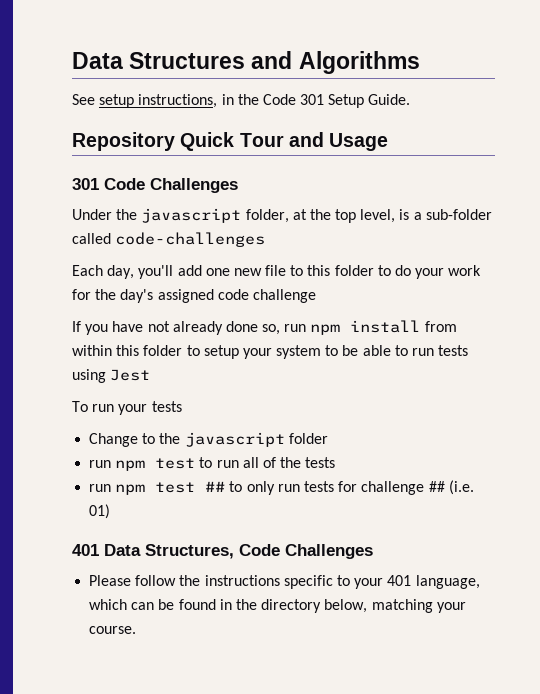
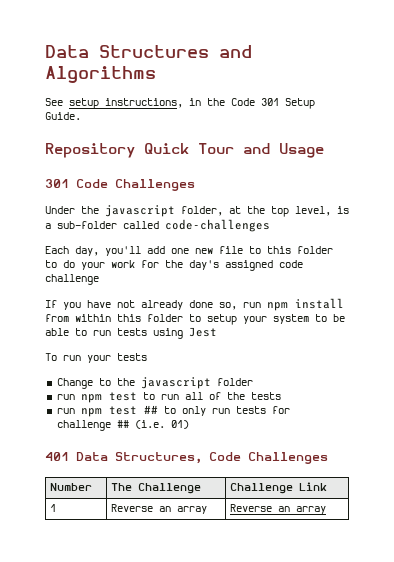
- Please follow the instructions specific to your 401 language, which can be found in the directory below, matching your course.
+ Number | The Challenge | Challenge Link
+ 1 | Reverse an array | Reverse an array

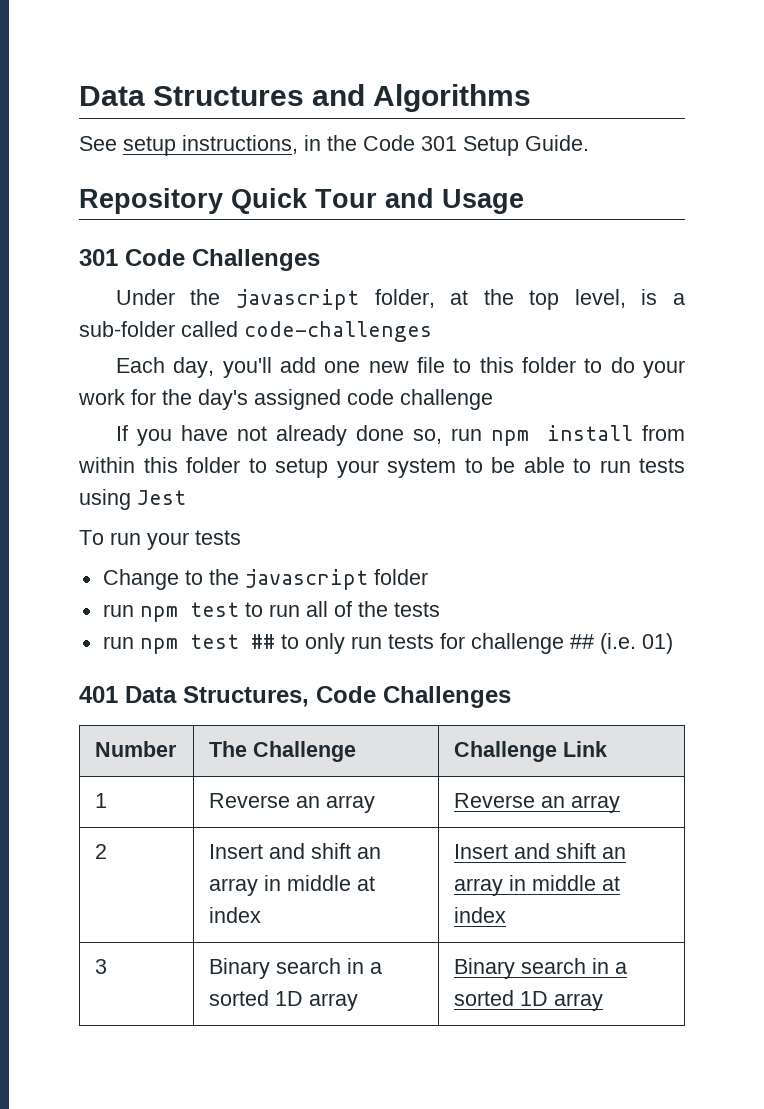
+ 2 | Insert and shift an array in middle at index | Insert and shift an array in middle at index
+ 3 | Binary search in a sorted 1D array | Binary search in a sorted 1D array

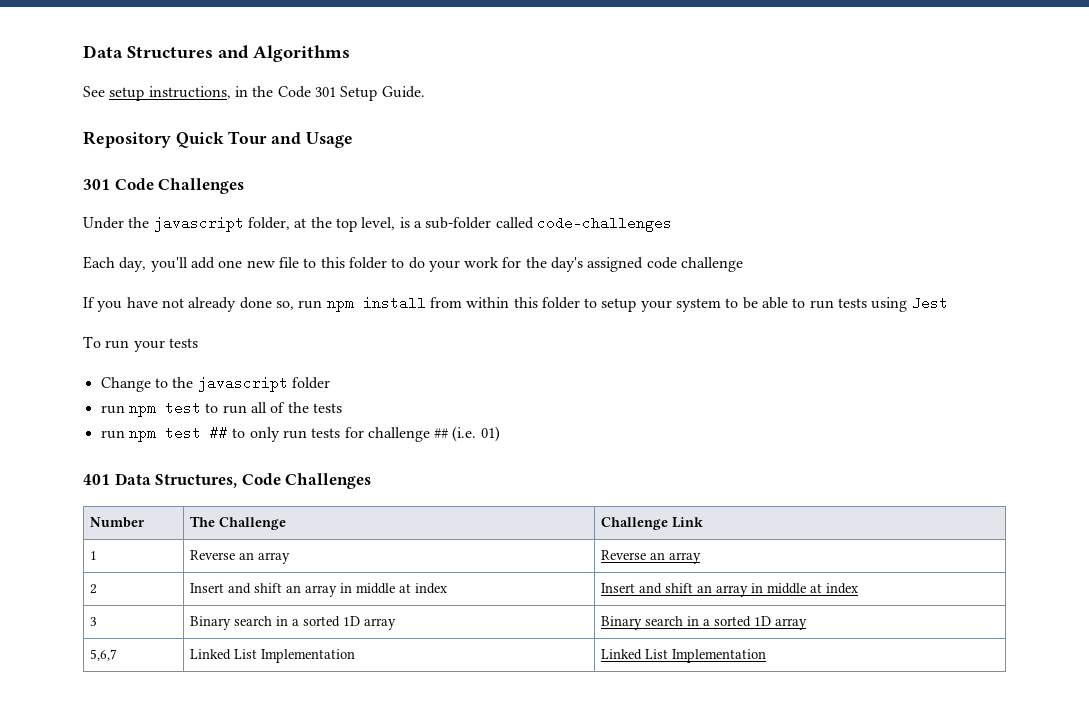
+ 5,6,7 | Linked List Implementation | Linked List Implementation

